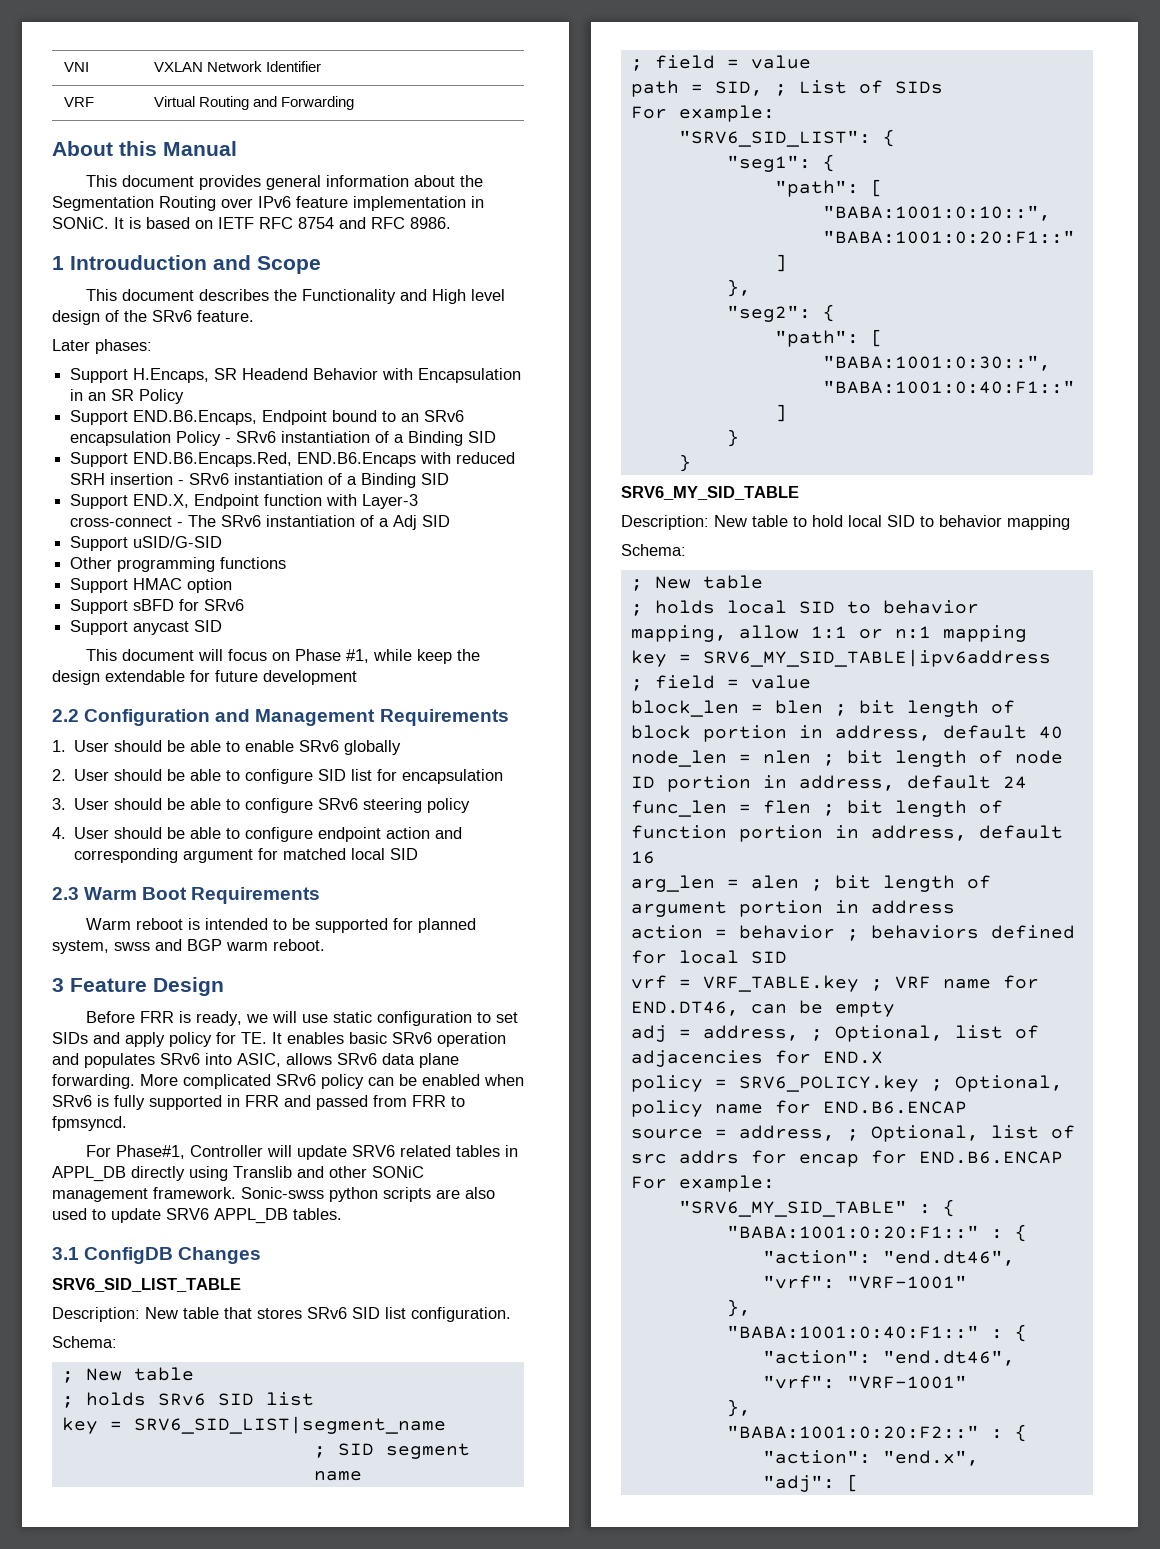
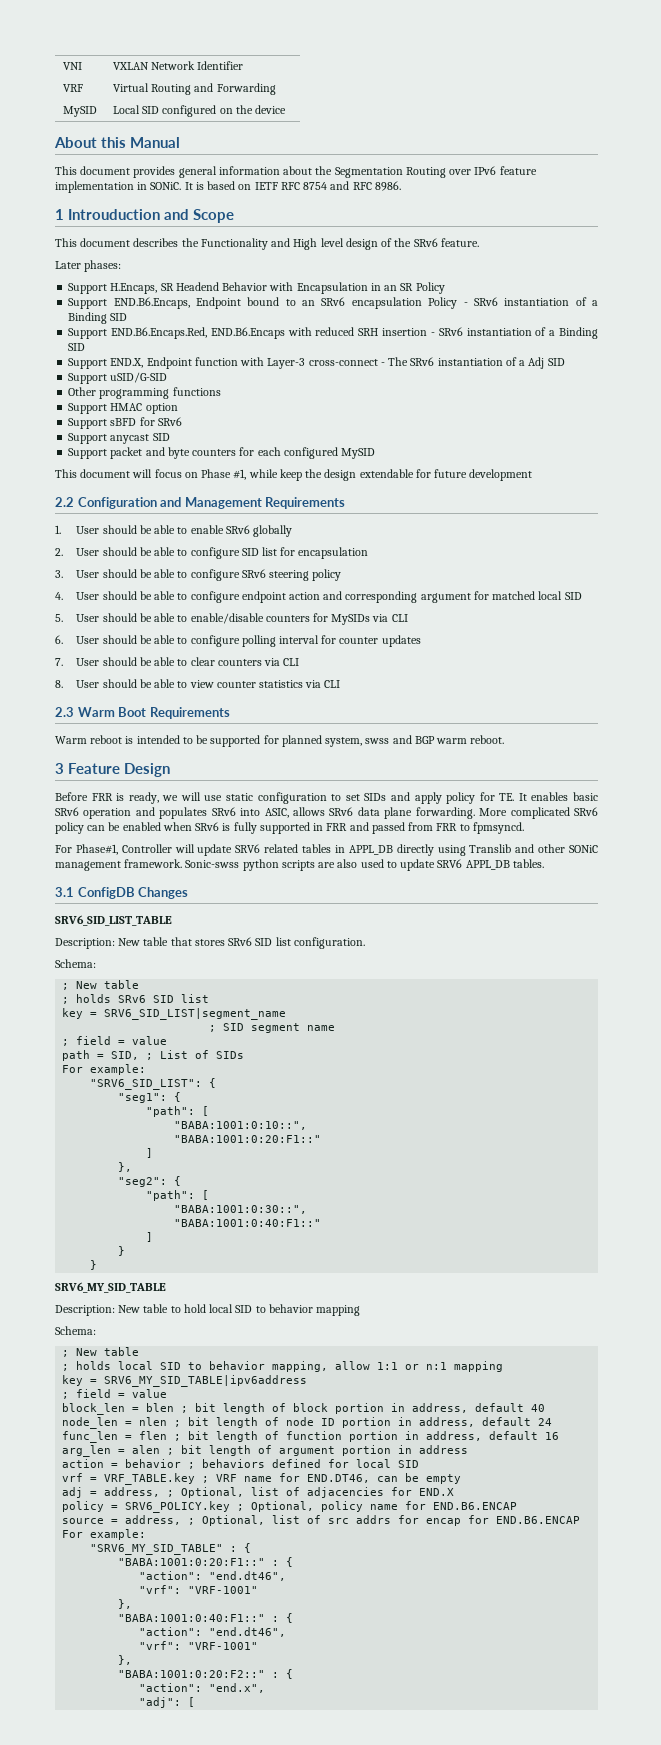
+ MySID | Local SID configured on the device
+ Support packet and byte counters for each configured MySID
+ 5. User should be able to enable/disable counters for MySIDs via CLI
+ 6. User should be able to configure polling interval for counter updates
+ 7. User should be able to clear counters via CLI
+ 8. User should be able to view counter statistics via CLI

